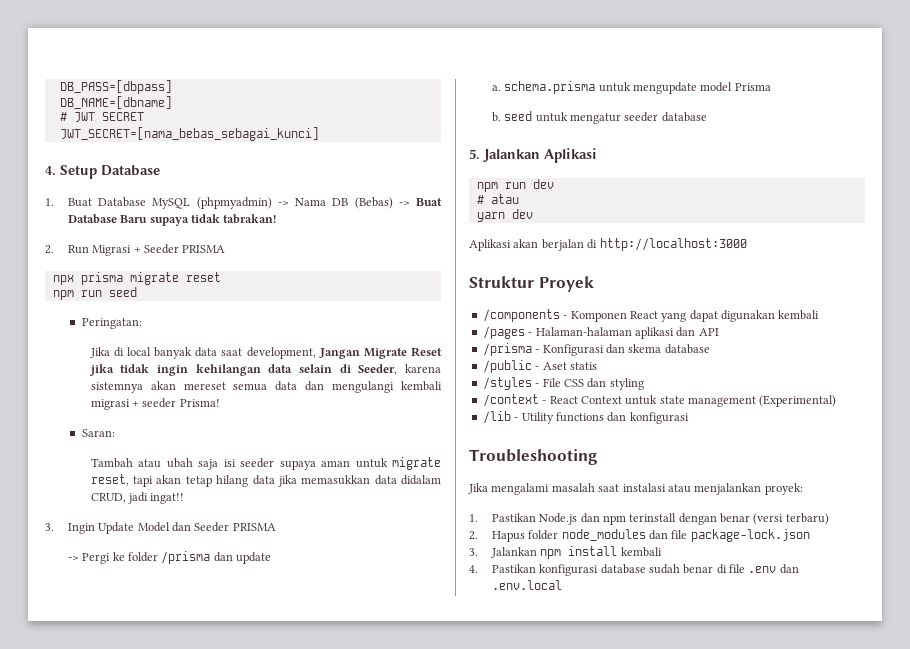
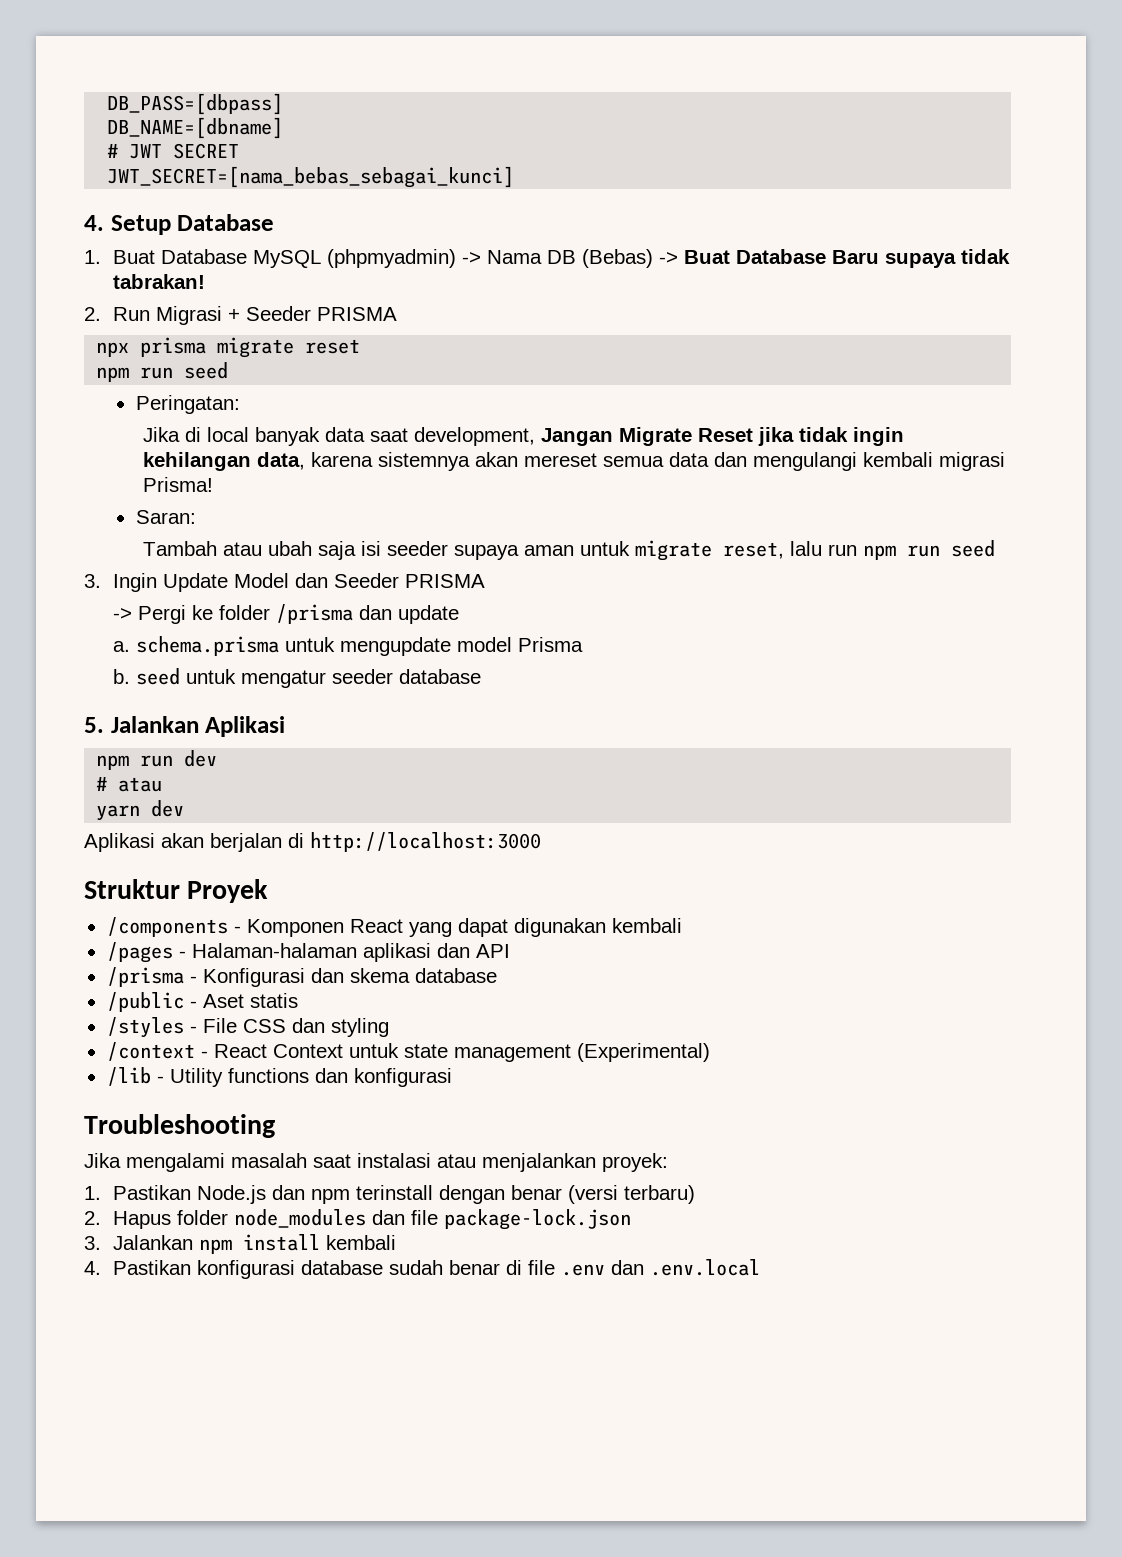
- Jika di local banyak data saat development, Jangan Migrate Reset jika tidak ingin kehilangan data selain di Seeder, karena sistemnya akan mereset semua data dan mengulangi kembali migrasi + seeder Prisma!
+ Jika di local banyak data saat development, Jangan Migrate Reset jika tidak ingin kehilangan data, karena sistemnya akan mereset semua data dan mengulangi kembali migrasi Prisma!
- Tambah atau ubah saja isi seeder supaya aman untuk migrate reset, tapi akan tetap hilang data jika memasukkan data didalam CRUD, jadi ingat!!
+ Tambah atau ubah saja isi seeder supaya aman untuk migrate reset, lalu run npm run seed

